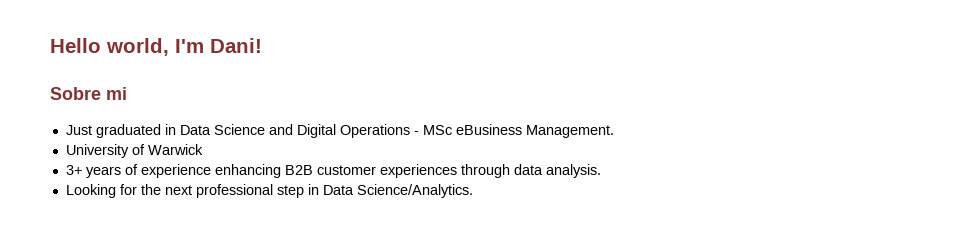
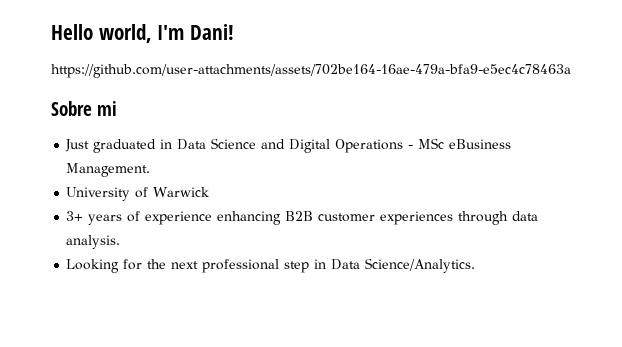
+ https://github.com/user-attachments/assets/702be164-16ae-479a-bfa9-e5ec4c78463a

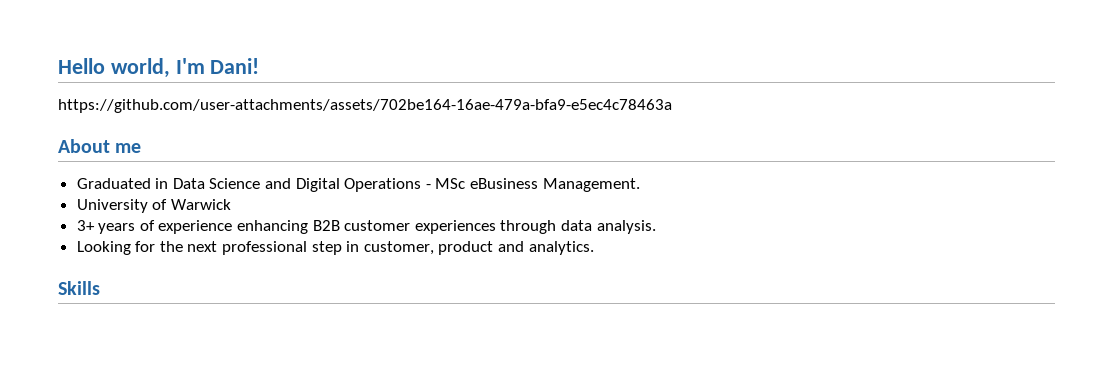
- Sobre mi
- Just graduated in Data Science and Digital Operations - MSc eBusiness Management.
+ About me
+ Graduated in Data Science and Digital Operations - MSc eBusiness Management.
- Looking for the next professional step in Data Science/Analytics.
+ Looking for the next professional step in customer, product and analytics.
+ Skills

